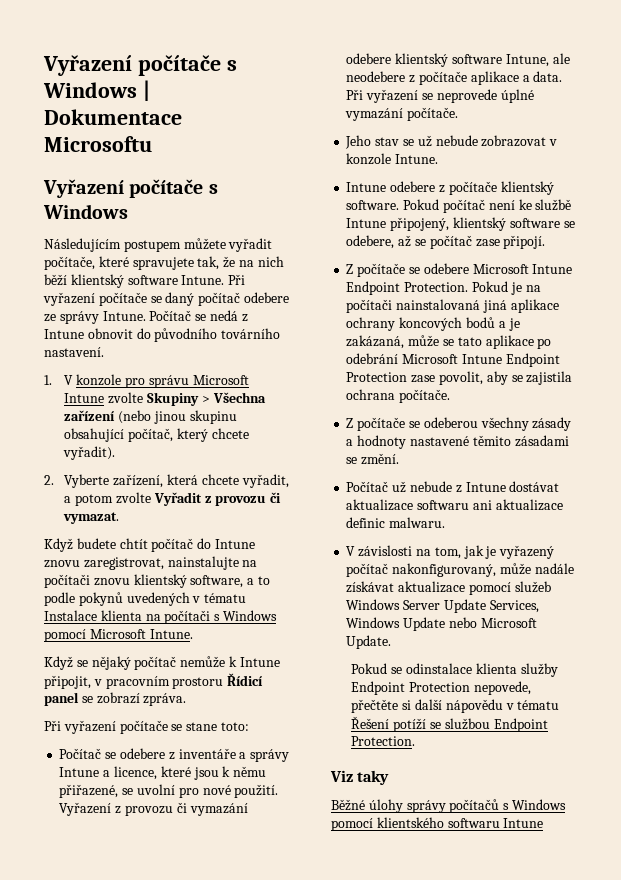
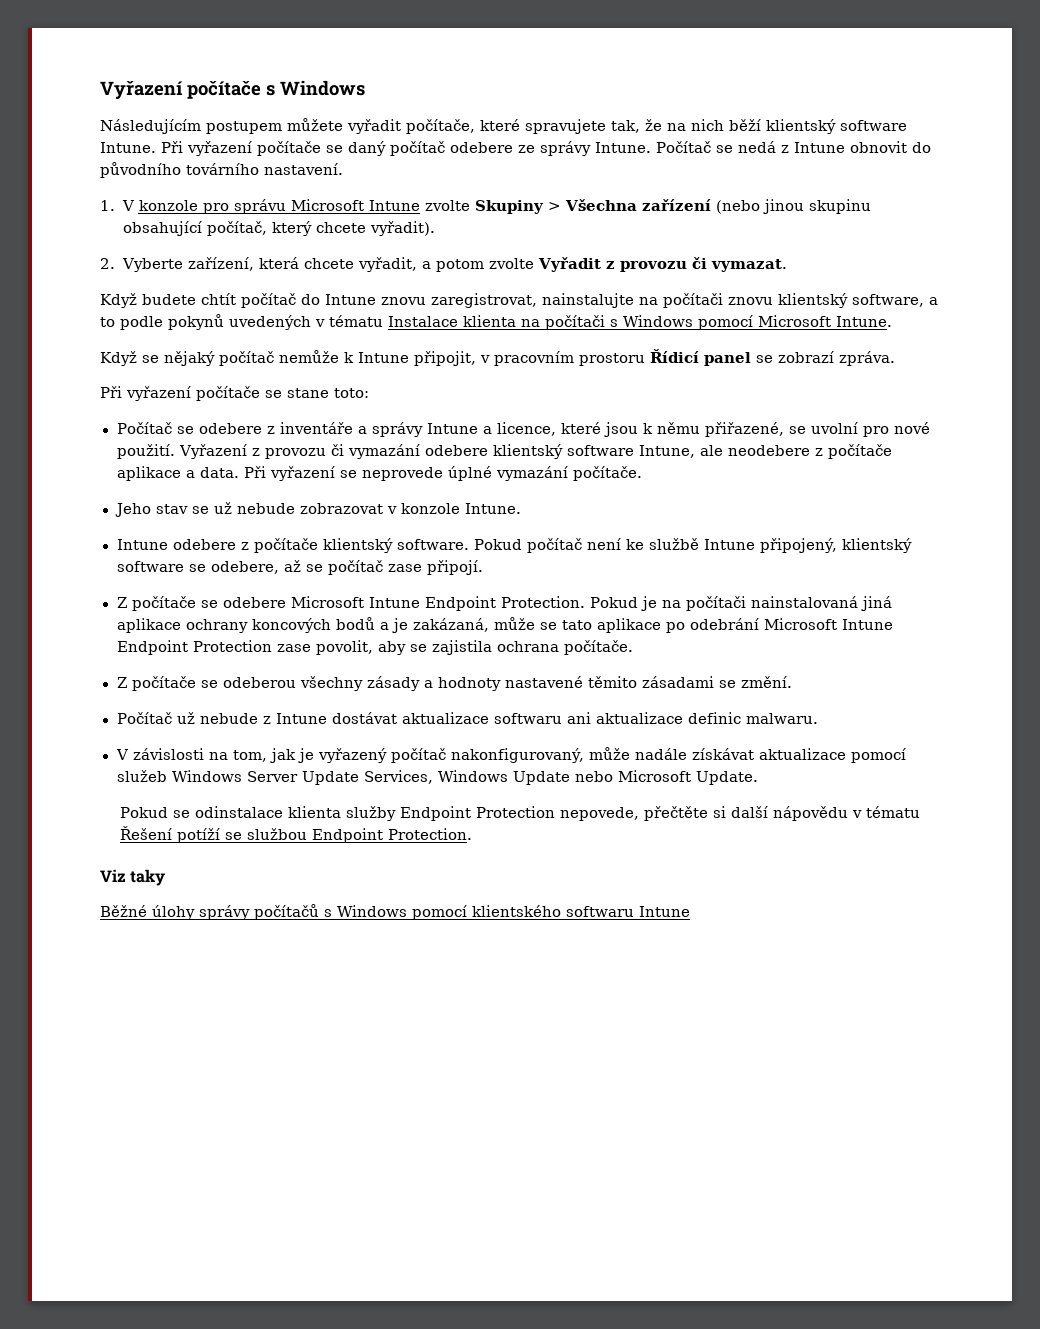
- Vyřazení počítače s Windows | Dokumentace Microsoftu

